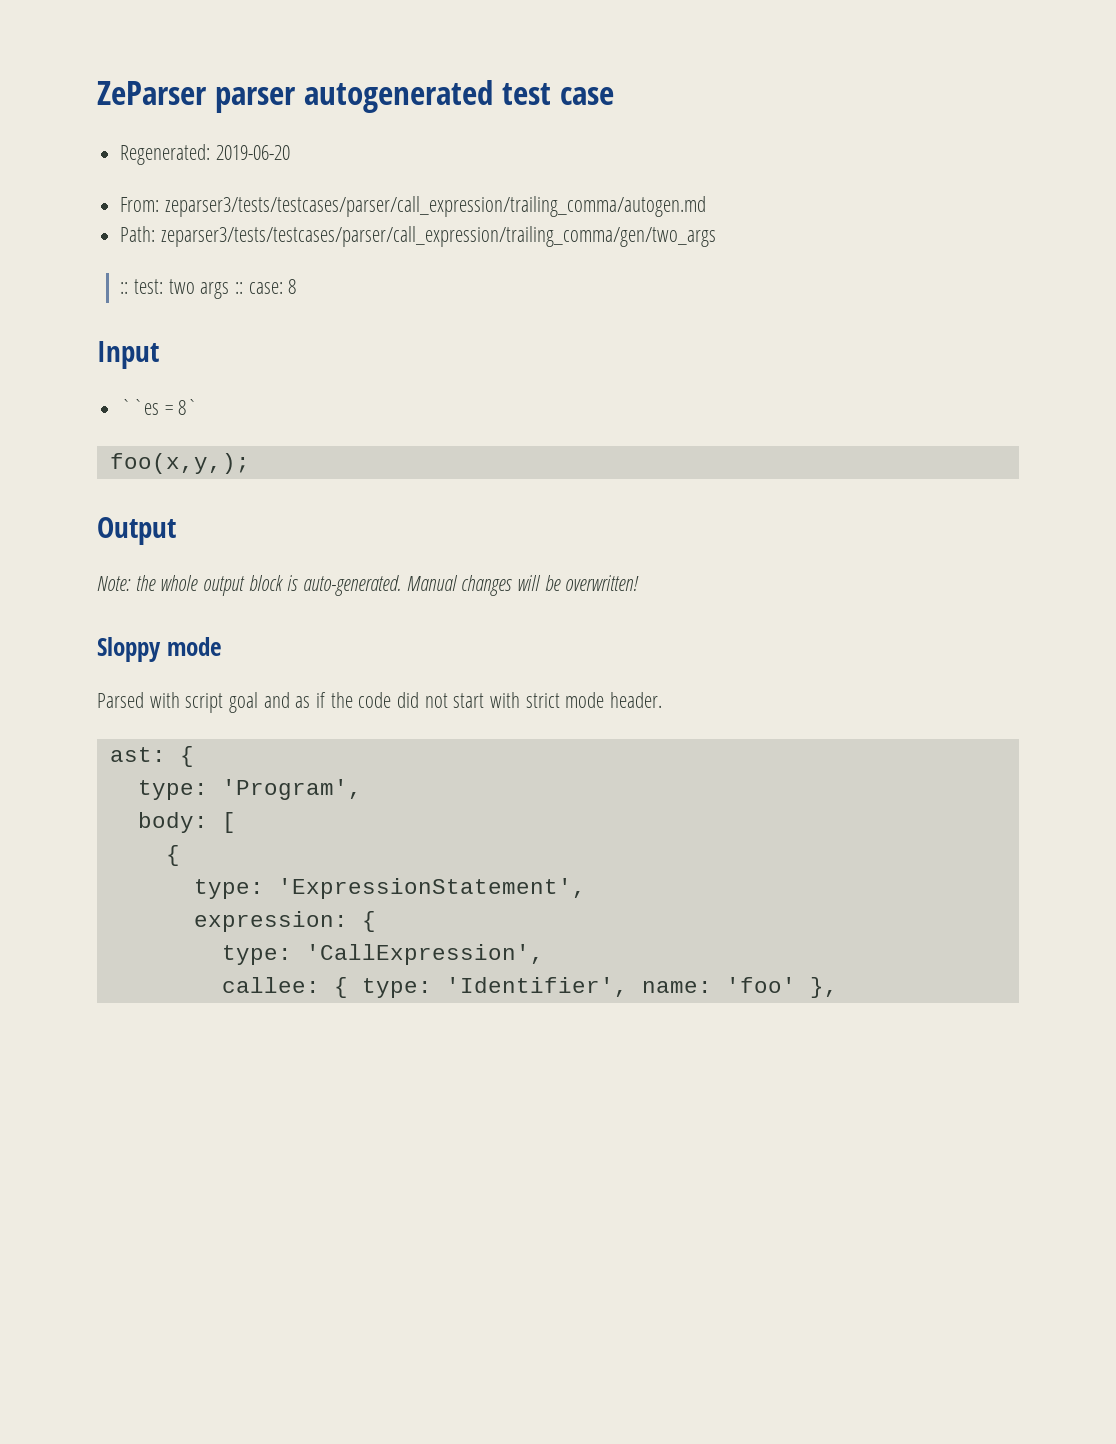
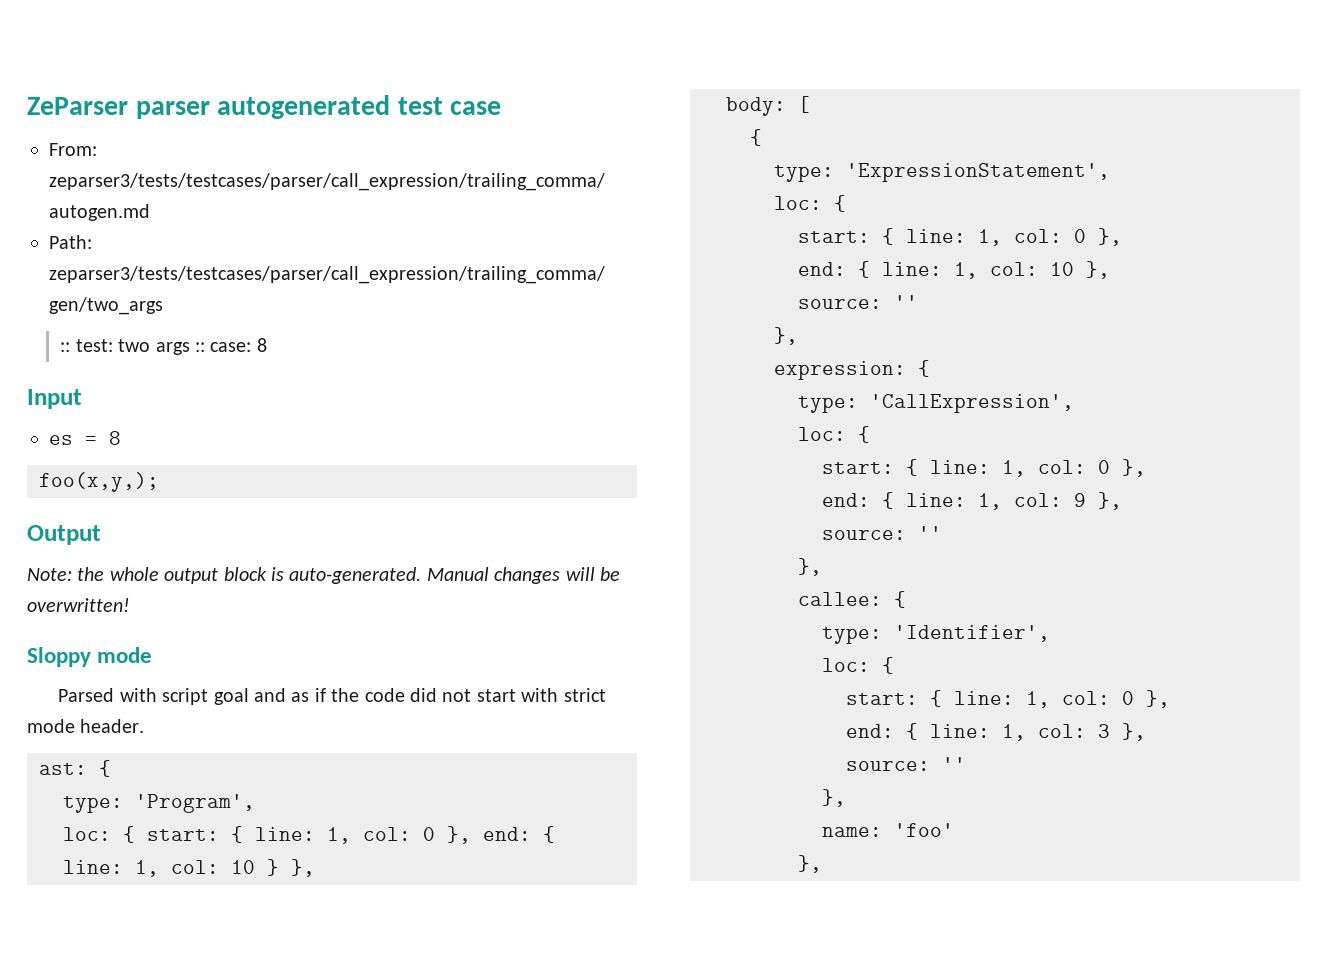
- Regenerated: 2019-06-20
- ``es = 8`
+ es = 8
+ loc: { start: { line: 1, col: 0 }, end: { line: 1, col: 10 } },
  type: 'ExpressionStatement',
+ loc: {
+ start: { line: 1, col: 0 },
+ end: { line: 1, col: 10 },
+ source: ''
+ },
  expression: {
  type: 'CallExpression',
+ loc: {
+ start: { line: 1, col: 0 },
+ end: { line: 1, col: 9 },
+ source: ''
+ },
- callee: { type: 'Identifier', name: 'foo' },
+ callee: {
+ type: 'Identifier',
+ loc: {
+ start: { line: 1, col: 0 },
+ end: { line: 1, col: 3 },
+ source: ''
+ },
+ name: 'foo'
+ },

